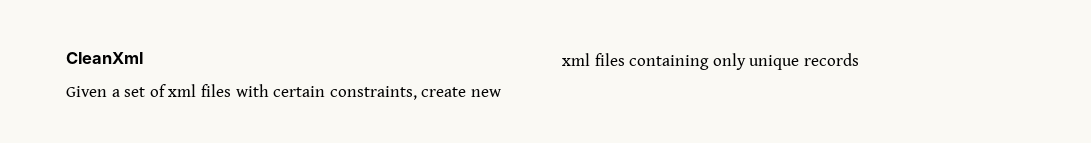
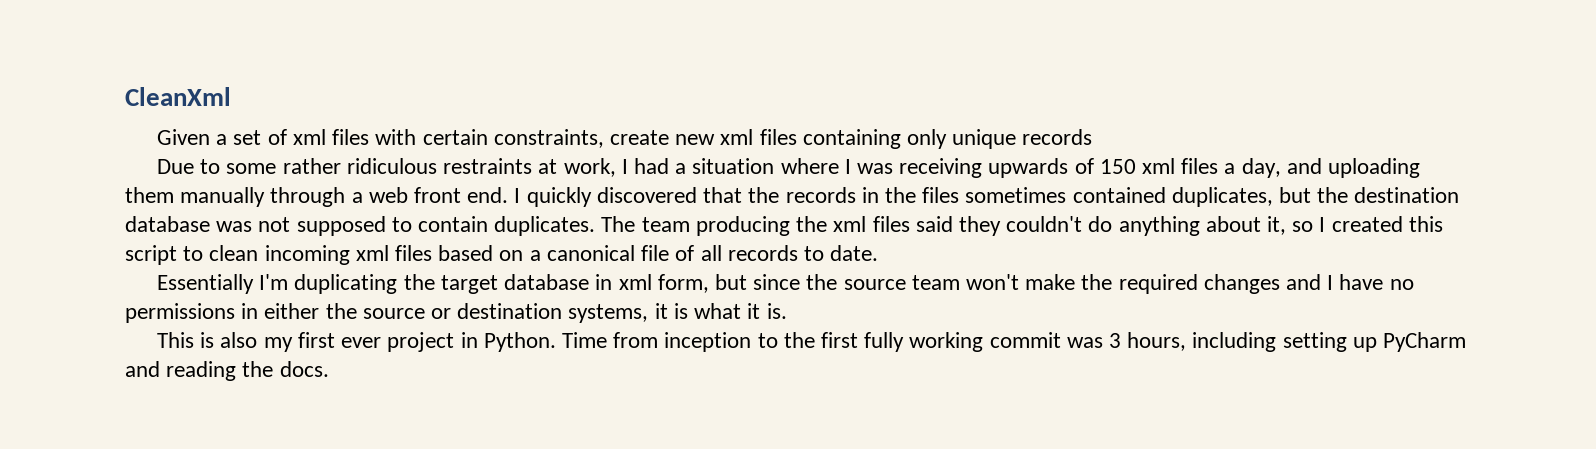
+ Due to some rather ridiculous restraints at work, I had a situation where I was receiving upwards of 150 xml files a day, and uploading them manually through a web front end. I quickly discovered that the records in the files sometimes contained duplicates, but the destination database was not supposed to contain duplicates. The team producing the xml files said they couldn't do anything about it, so I created this script to clean incoming xml files based on a canonical file of all records to date.
+ Essentially I'm duplicating the target database in xml form, but since the source team won't make the required changes and I have no permissions in either the source or destination systems, it is what it is.
+ This is also my first ever project in Python. Time from inception to the first fully working commit was 3 hours, including setting up PyCharm and reading the docs.

